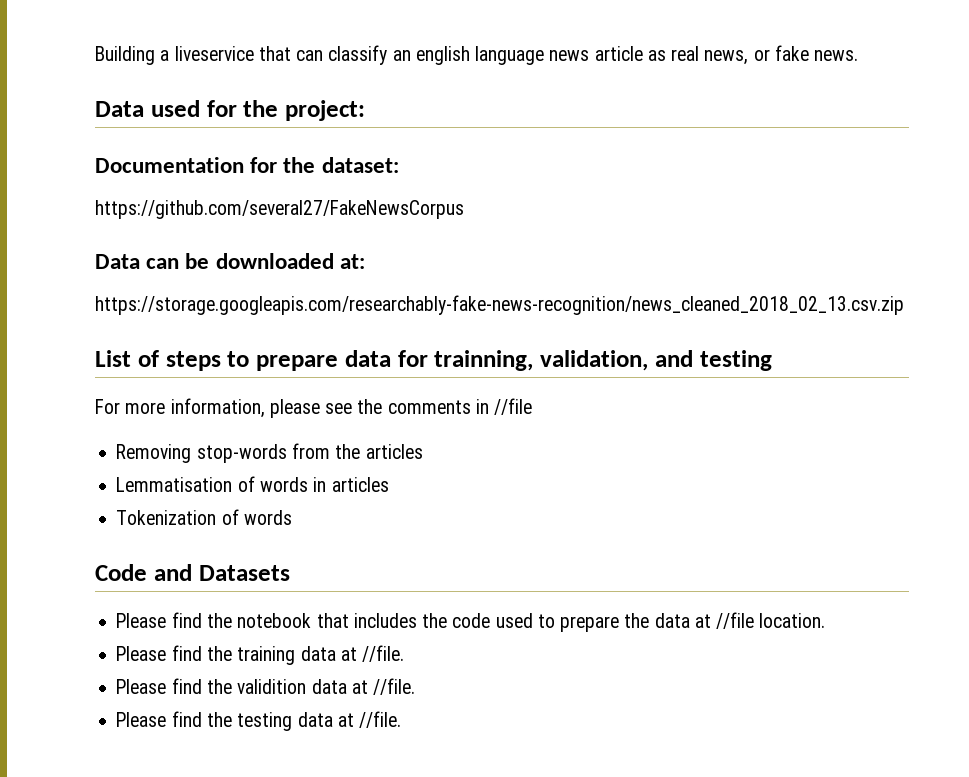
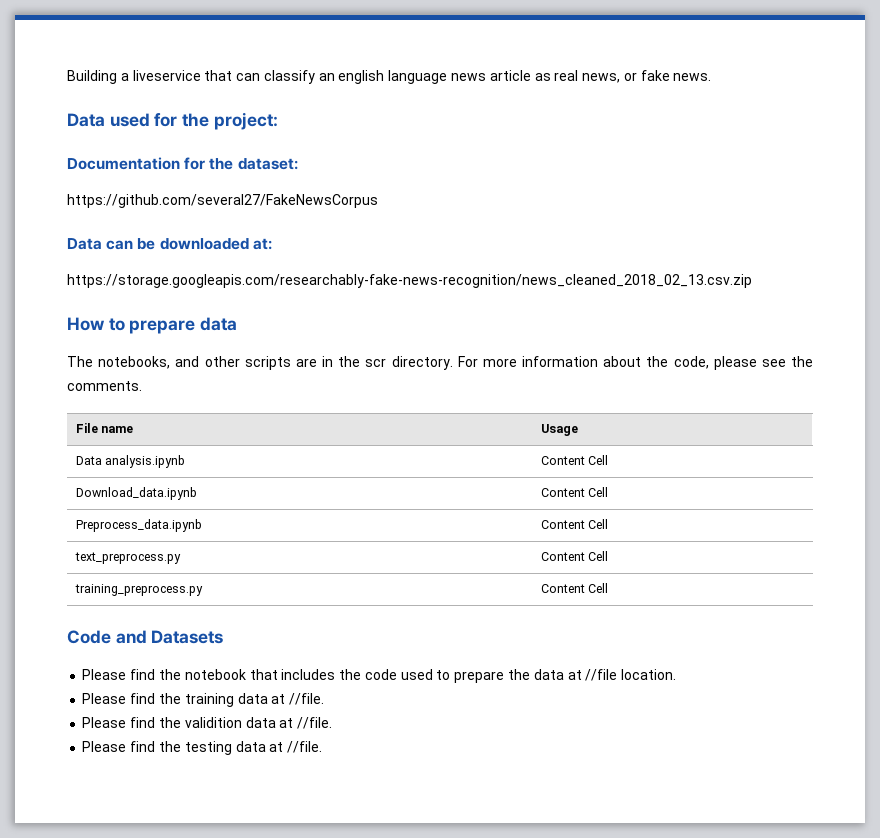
- List of steps to prepare data for trainning, validation, and testing
- For more information, please see the comments in //file
- Removing stop-words from the articles
- Lemmatisation of words in articles
- Tokenization of words
+ How to prepare data
+ The notebooks, and other scripts are in the scr directory. For more information about the code, please see the comments.
+ File name | Usage
+ Data analysis.ipynb | Content Cell
+ Download_data.ipynb | Content Cell
+ Preprocess_data.ipynb | Content Cell
+ text_preprocess.py | Content Cell
+ training_preprocess.py | Content Cell

